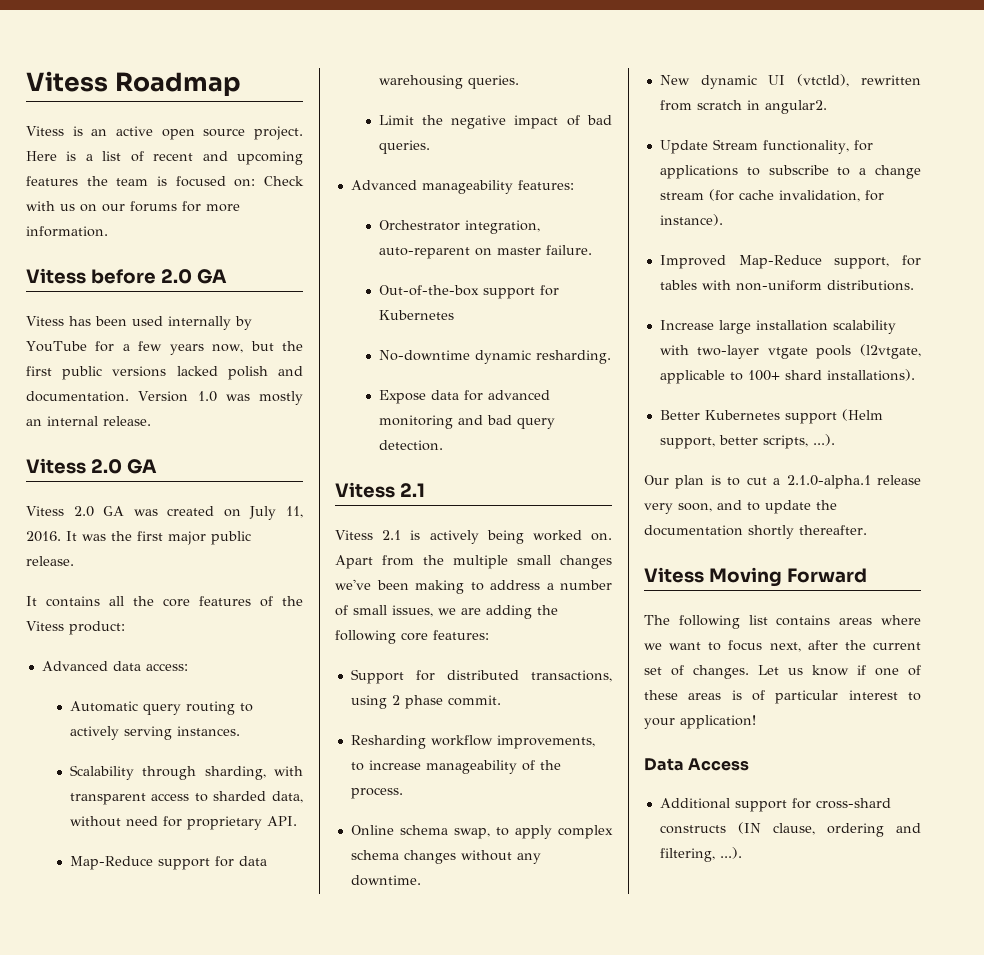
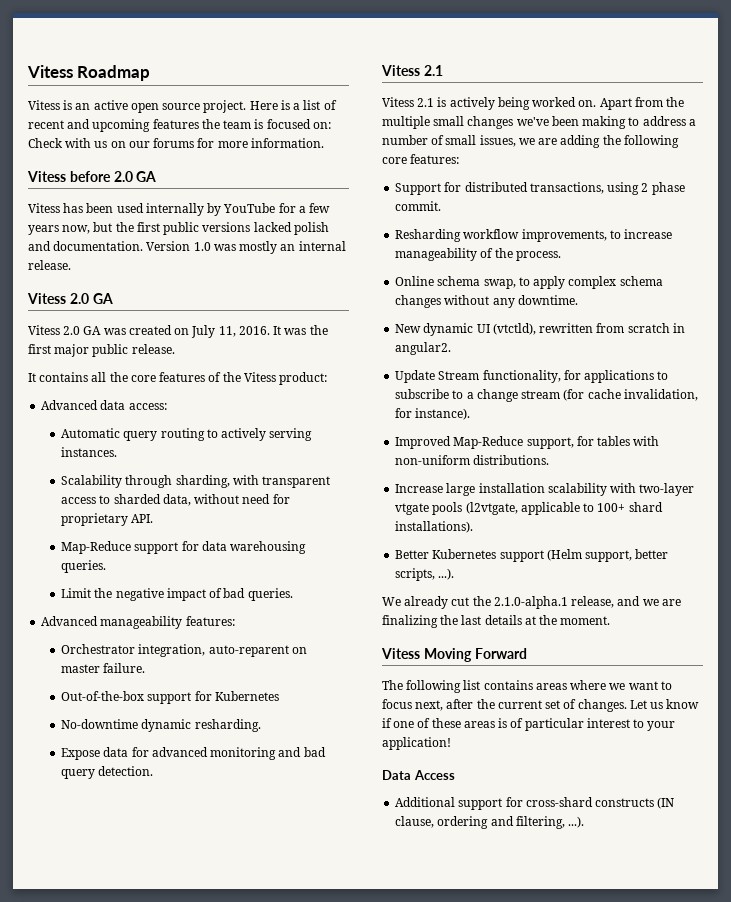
- Our plan is to cut a 2.1.0-alpha.1 release very soon, and to update the documentation shortly thereafter.
+ We already cut the 2.1.0-alpha.1 release, and we are finalizing the last details at the moment.

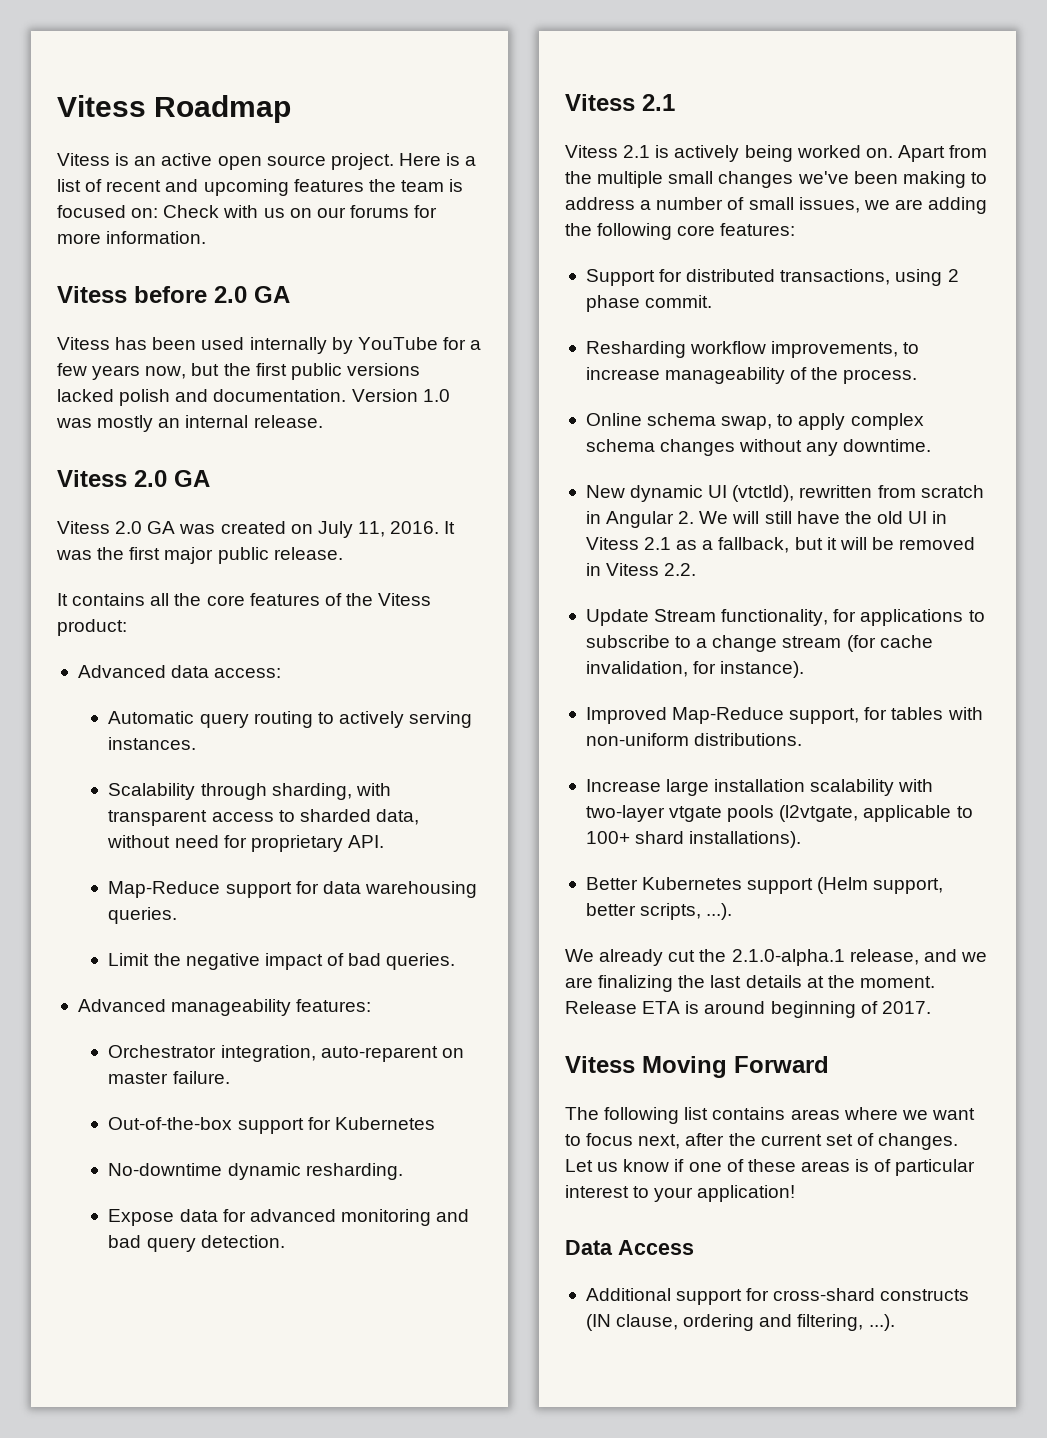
- New dynamic UI (vtctld), rewritten from scratch in angular2.
+ New dynamic UI (vtctld), rewritten from scratch in Angular 2. We will still have the old UI in Vitess 2.1 as a fallback, but it will be removed in Vitess 2.2.
+ Release ETA is around beginning of 2017.

